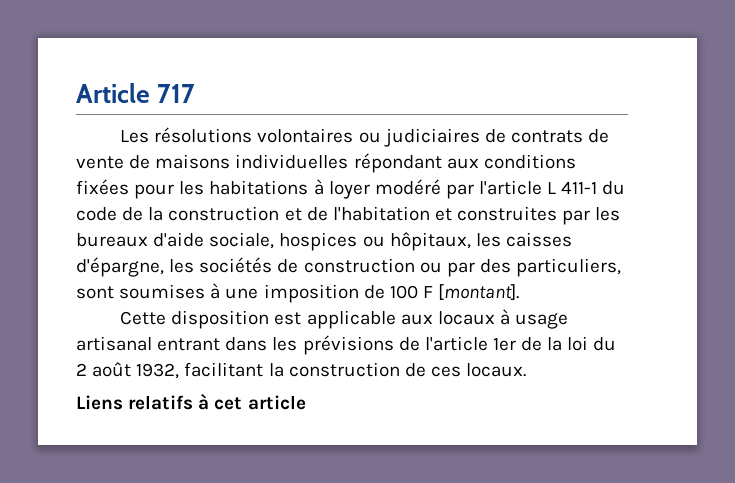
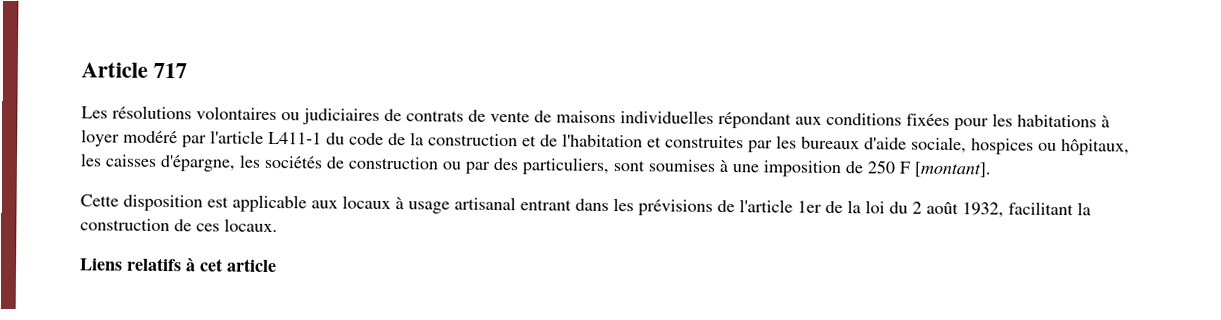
- Les résolutions volontaires ou judiciaires de contrats de vente de maisons individuelles répondant aux conditions fixées pour les habitations à loyer modéré par l'article L 411-1 du code de la construction et de l'habitation et construites par les bureaux d'aide sociale, hospices ou hôpitaux, les caisses d'épargne, les sociétés de construction ou par des particuliers, sont soumises à une imposition de 100 F [montant].
+ Les résolutions volontaires ou judiciaires de contrats de vente de maisons individuelles répondant aux conditions fixées pour les habitations à loyer modéré par l'article L411-1 du code de la construction et de l'habitation et construites par les bureaux d'aide sociale, hospices ou hôpitaux, les caisses d'épargne, les sociétés de construction ou par des particuliers, sont soumises à une imposition de 250 F [montant].

